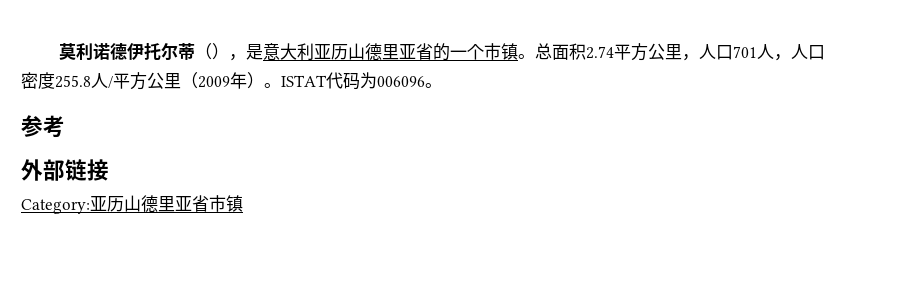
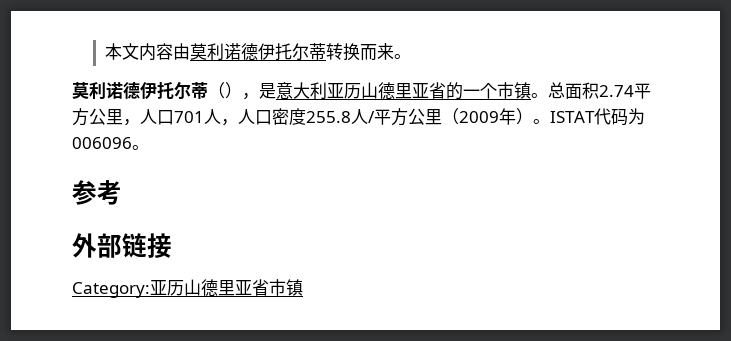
+ 本文内容由莫利诺德伊托尔蒂转换而来。

